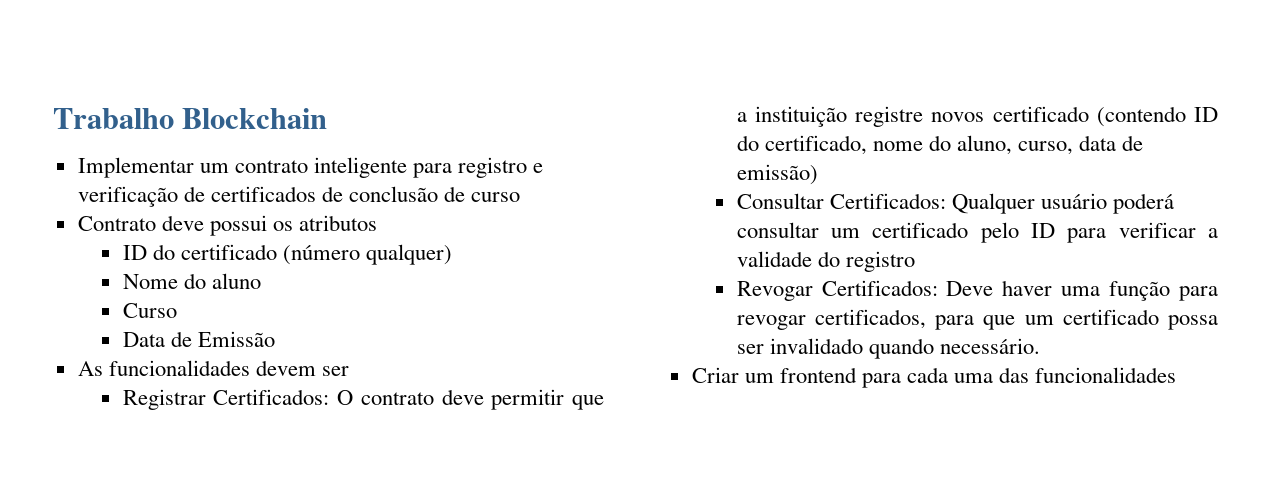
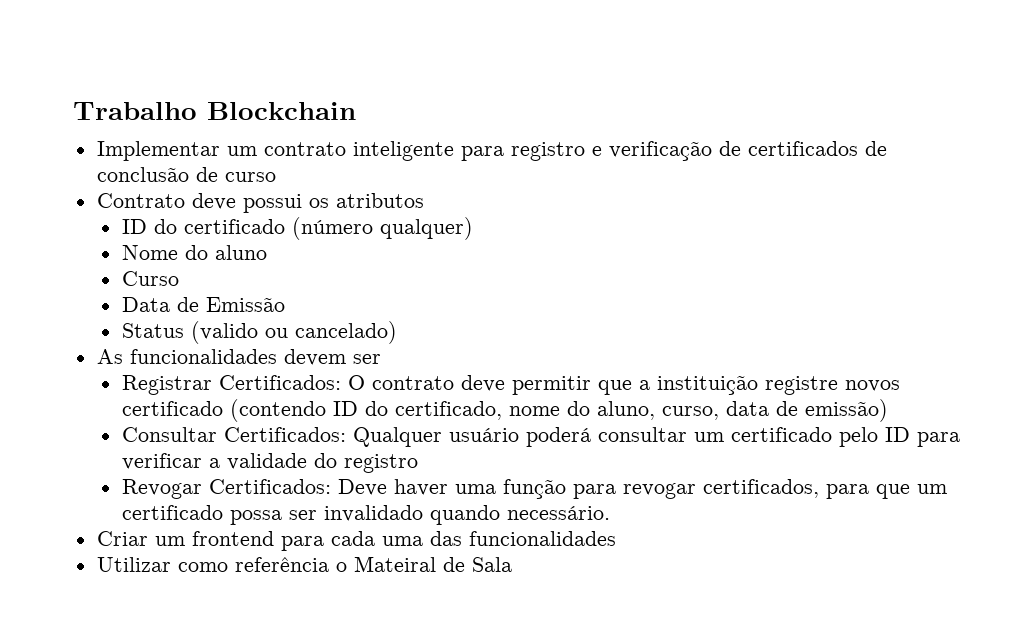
+ Status (valido ou cancelado)
+ Utilizar como referência o Mateiral de Sala

